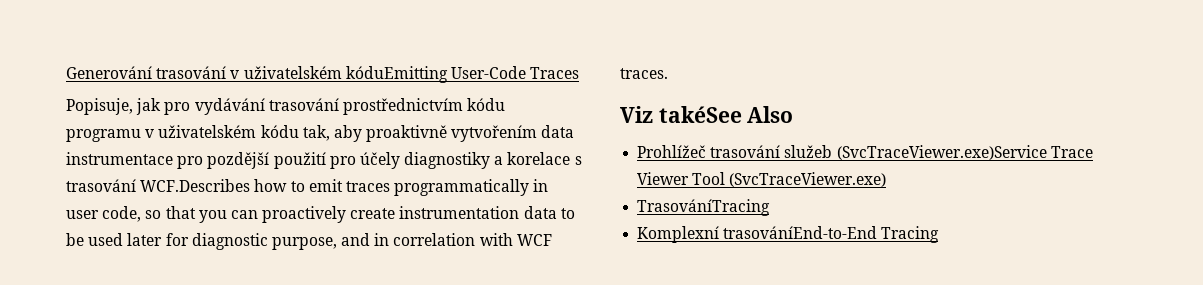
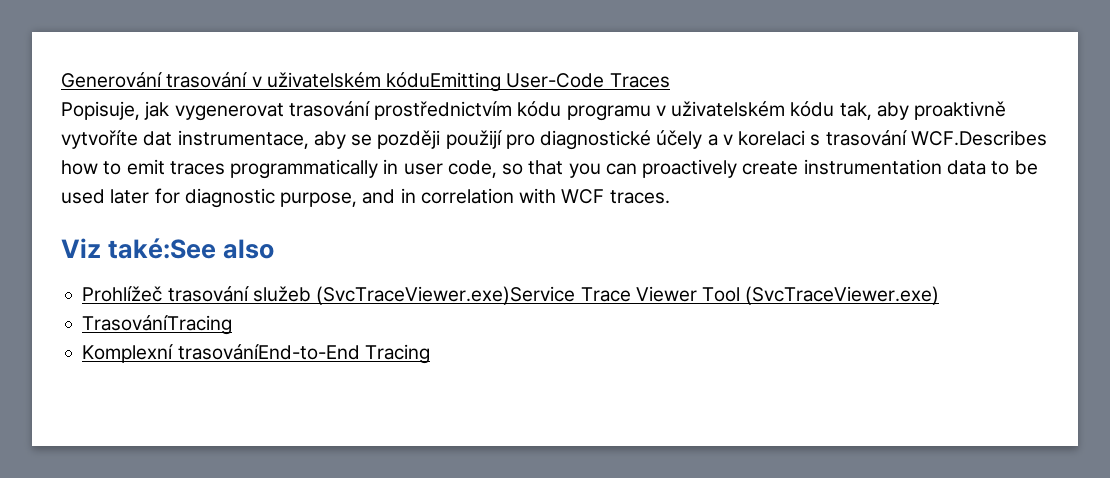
- Popisuje, jak pro vydávání trasování prostřednictvím kódu programu v uživatelském kódu tak, aby proaktivně vytvořením data instrumentace pro pozdější použití pro účely diagnostiky a korelace s trasování WCF.Describes how to emit traces programmatically in user code, so that you can proactively create instrumentation data to be used later for diagnostic purpose, and in correlation with WCF traces.
+ Popisuje, jak vygenerovat trasování prostřednictvím kódu programu v uživatelském kódu tak, aby proaktivně vytvoříte dat instrumentace, aby se později použijí pro diagnostické účely a v korelaci s trasování WCF.Describes how to emit traces programmatically in user code, so that you can proactively create instrumentation data to be used later for diagnostic purpose, and in correlation with WCF traces.
- Viz takéSee Also
+ Viz také:See also

